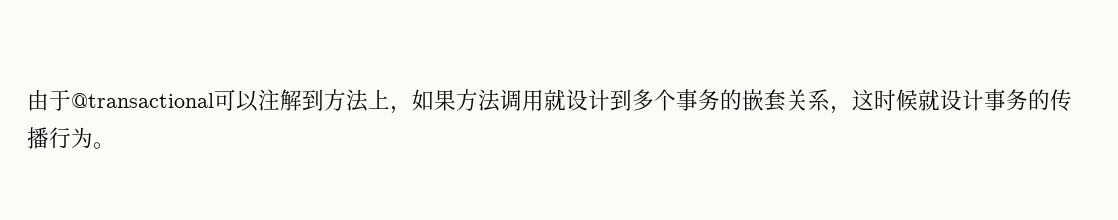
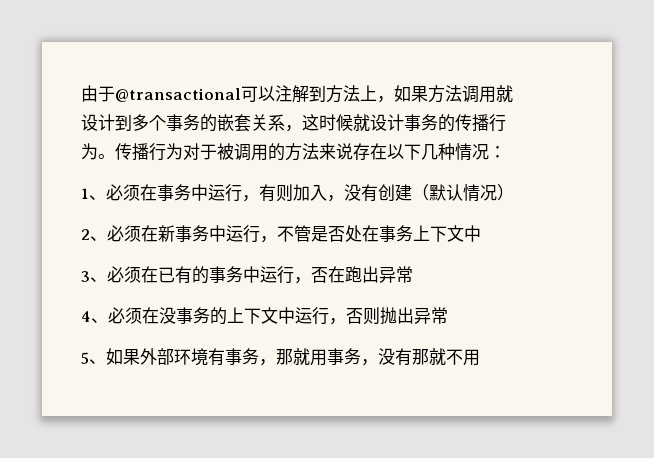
+ 传播行为对于被调用的方法来说存在以下几种情况：
+ 1、必须在事务中运行，有则加入，没有创建（默认情况）
+ 2、必须在新事务中运行，不管是否处在事务上下文中
+ 3、必须在已有的事务中运行，否在跑出异常
+ 4、必须在没事务的上下文中运行，否则抛出异常
+ 5、如果外部环境有事务，那就用事务，没有那就不用

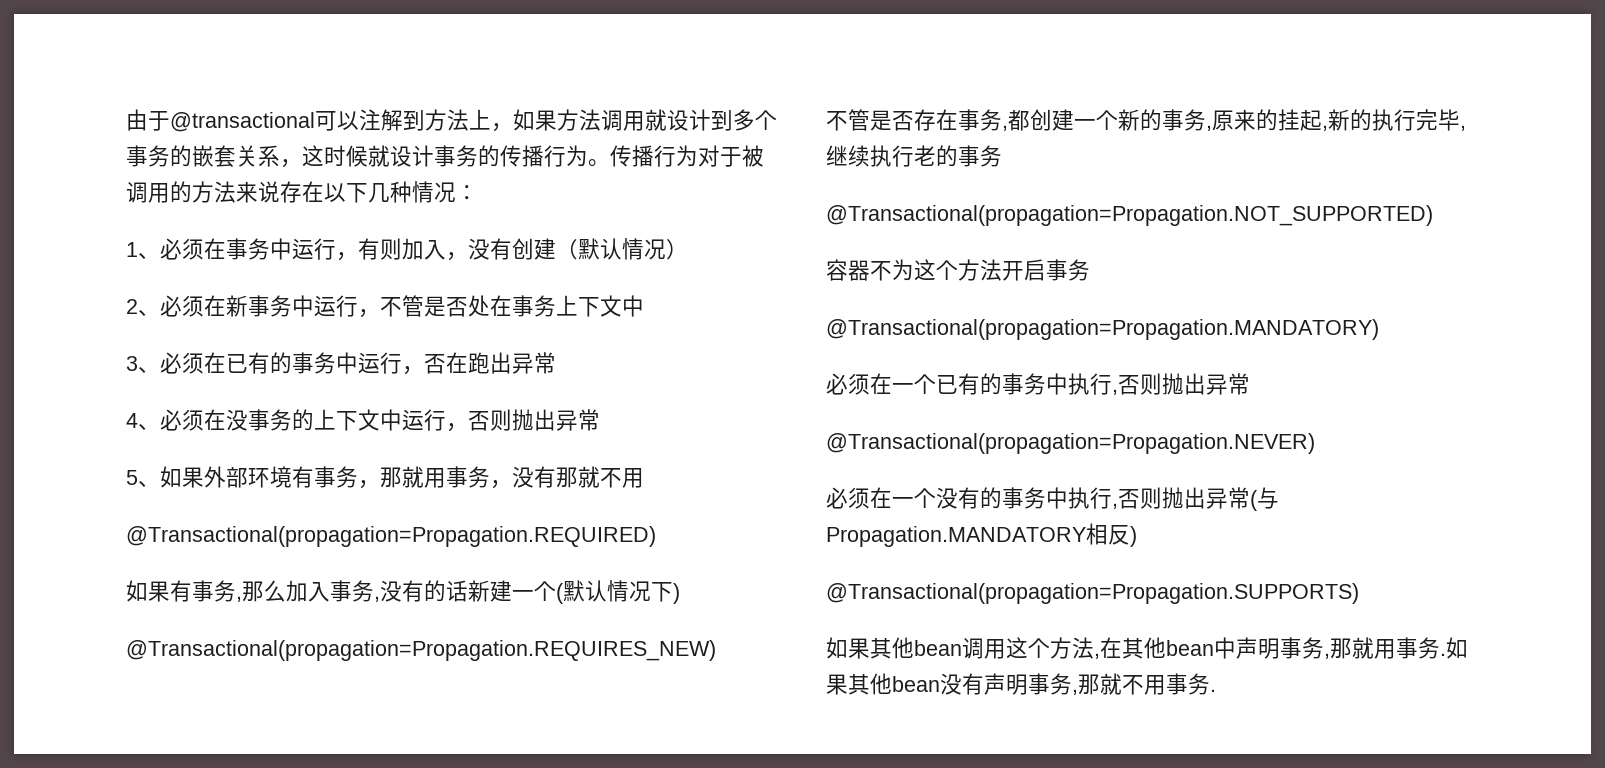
+ @Transactional(propagation=Propagation.REQUIRED)
+ 如果有事务,那么加入事务,没有的话新建一个(默认情况下)
+ @Transactional(propagation=Propagation.REQUIRES_NEW)
+ 不管是否存在事务,都创建一个新的事务,原来的挂起,新的执行完毕,继续执行老的事务
+ @Transactional(propagation=Propagation.NOT_SUPPORTED)
+ 容器不为这个方法开启事务
+ @Transactional(propagation=Propagation.MANDATORY)
+ 必须在一个已有的事务中执行,否则抛出异常
+ @Transactional(propagation=Propagation.NEVER)
+ 必须在一个没有的事务中执行,否则抛出异常(与Propagation.MANDATORY相反)
+ @Transactional(propagation=Propagation.SUPPORTS)
+ 如果其他bean调用这个方法,在其他bean中声明事务,那就用事务.如果其他bean没有声明事务,那就不用事务.

